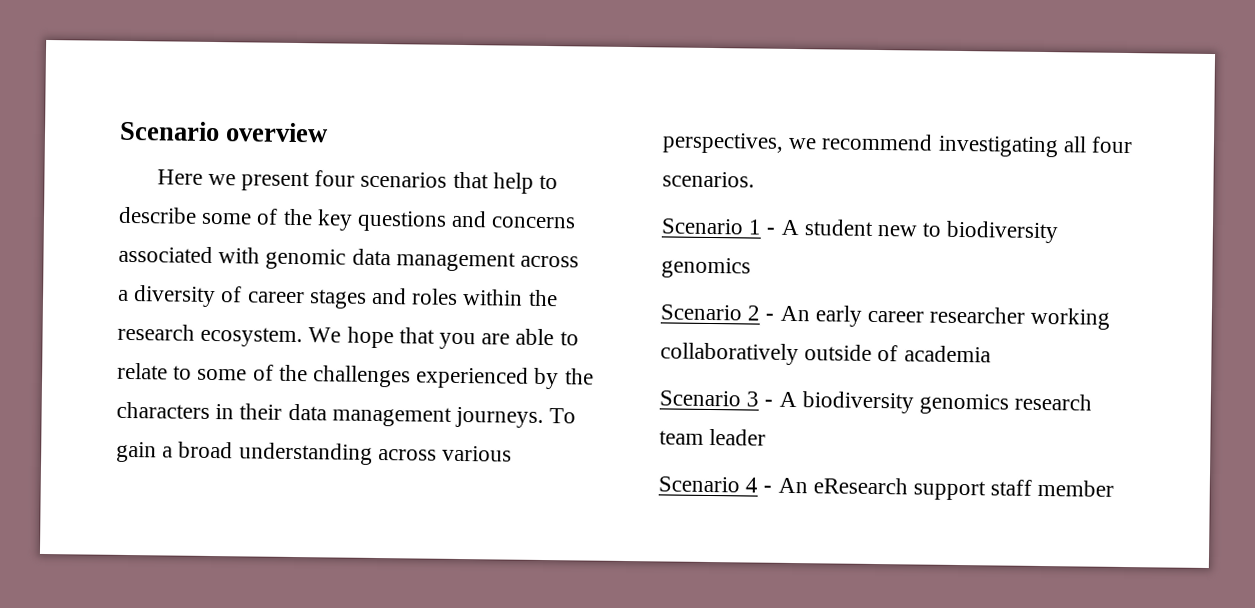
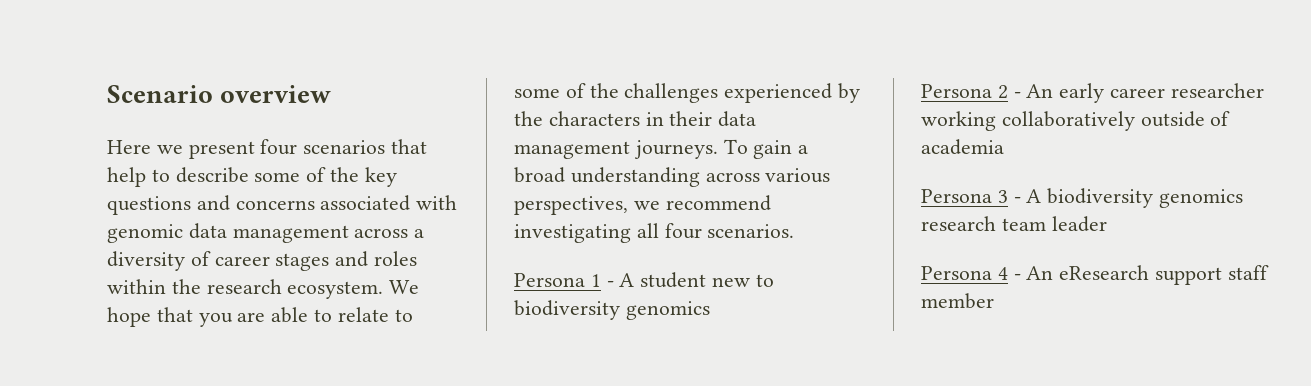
- Scenario 1 - A student new to biodiversity genomics
+ Persona 1 - A student new to biodiversity genomics
- Scenario 2 - An early career researcher working collaboratively outside of academia
+ Persona 2 - An early career researcher working collaboratively outside of academia
- Scenario 3 - A biodiversity genomics research team leader
+ Persona 3 - A biodiversity genomics research team leader
- Scenario 4 - An eResearch support staff member
+ Persona 4 - An eResearch support staff member

